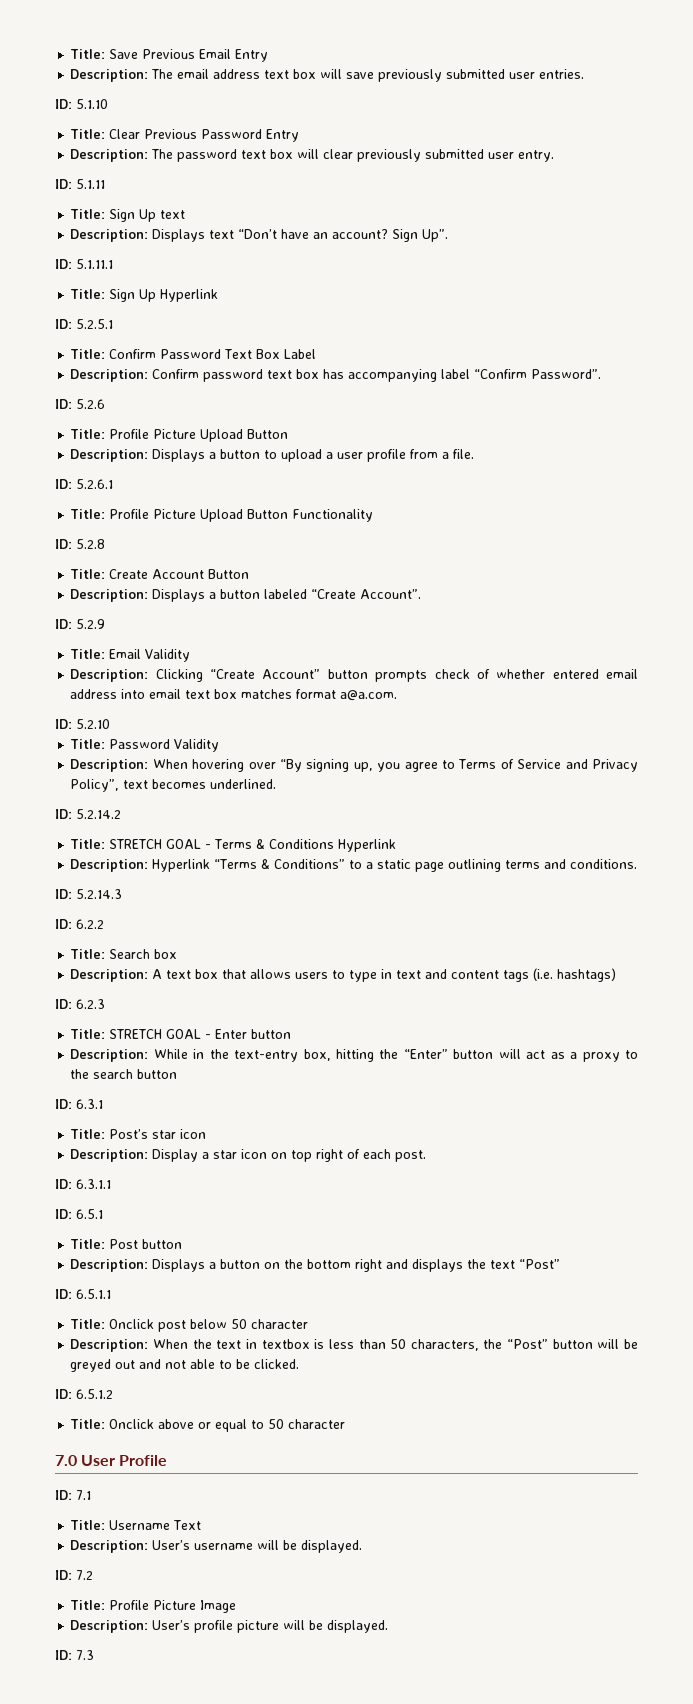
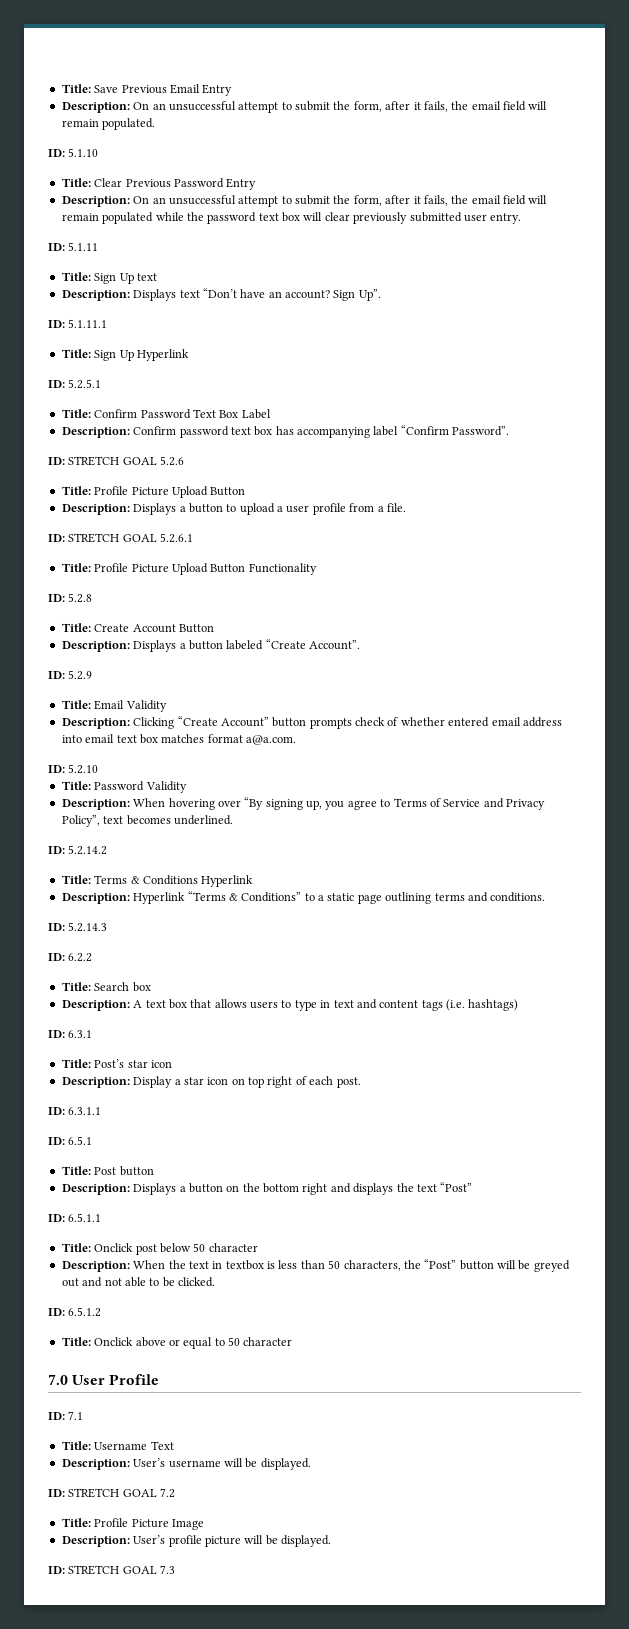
- Description: The email address text box will save previously submitted user entries.
+ Description: On an unsuccessful attempt to submit the form, after it fails, the email field will remain populated.
- Description: The password text box will clear previously submitted user entry.
+ Description: On an unsuccessful attempt to submit the form, after it fails, the email field will remain populated while the password text box will clear previously submitted user entry.
- ID: 5.2.6
+ ID: STRETCH GOAL 5.2.6
- ID: 5.2.6.1
+ ID: STRETCH GOAL 5.2.6.1
- Title: STRETCH GOAL - Terms & Conditions Hyperlink
+ Title: Terms & Conditions Hyperlink
- ID: 6.2.3
- Title: STRETCH GOAL - Enter button
- Description: While in the text-entry box, hitting the “Enter” button will act as a proxy to the search button
- ID: 7.2
+ ID: STRETCH GOAL 7.2
- ID: 7.3
+ ID: STRETCH GOAL 7.3

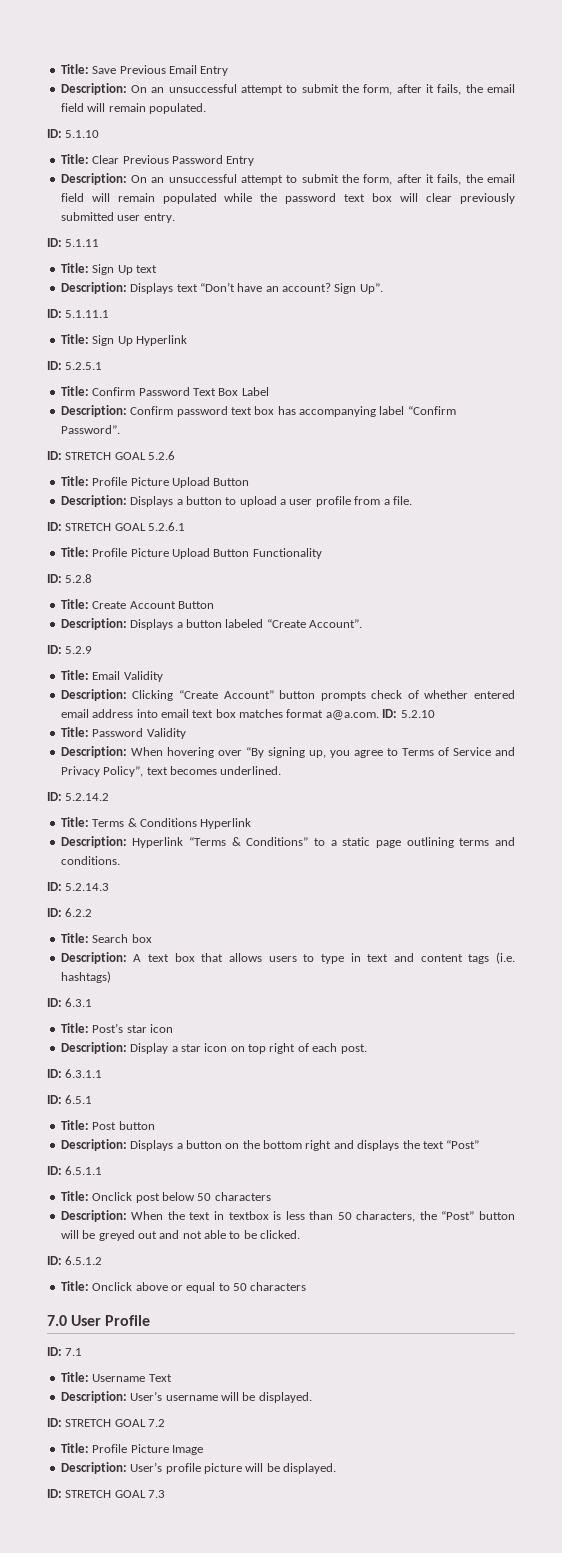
- Description: Clicking “Create Account” button prompts check of whether entered email address into email text box matches format a@a.com.
- ID: 5.2.10
+ Description: Clicking “Create Account” button prompts check of whether entered email address into email text box matches format a@a.com. ID: 5.2.10
- Title: Onclick post below 50 character
+ Title: Onclick post below 50 characters
- Title: Onclick above or equal to 50 character
+ Title: Onclick above or equal to 50 characters

